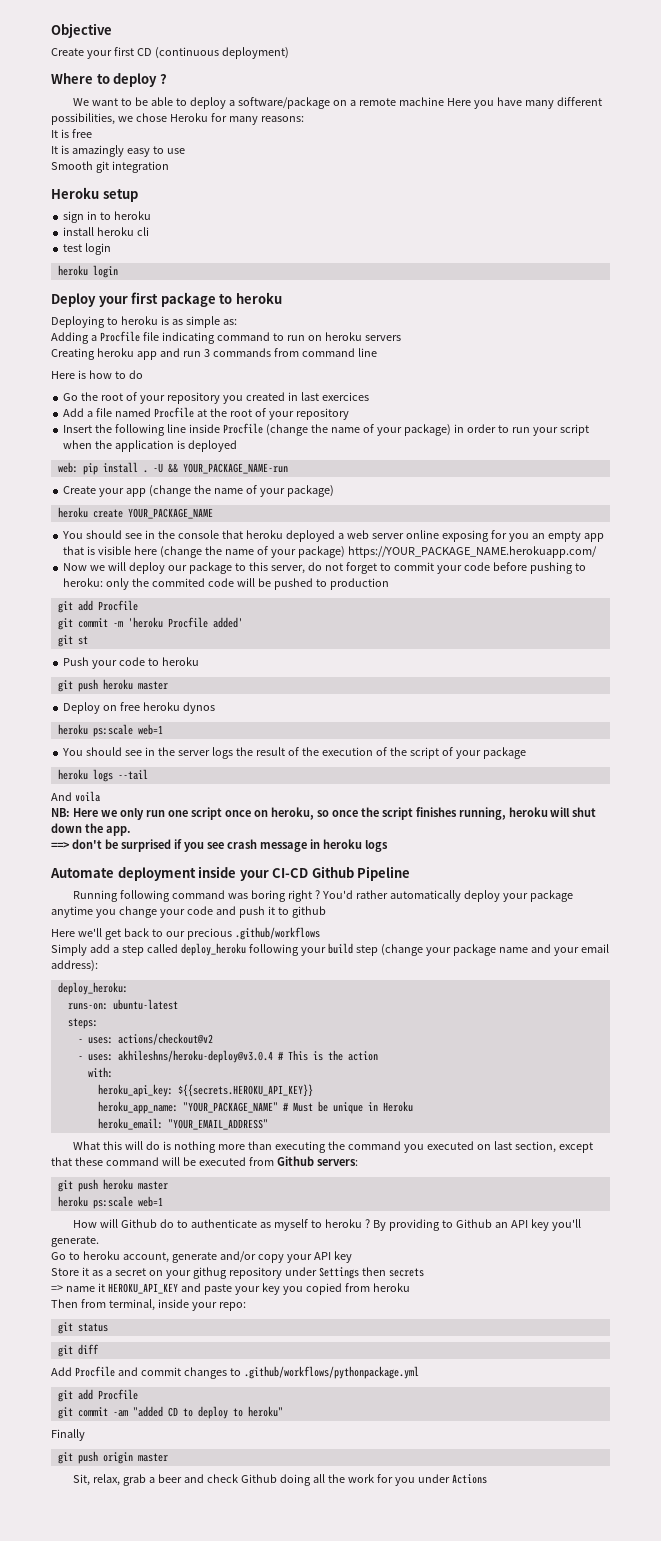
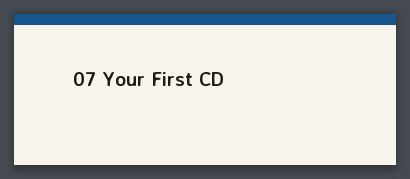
- Objective
- Create your first CD (continuous deployment)
- Where to deploy ?
- We want to be able to deploy a software/package on a remote machine Here you have many different possibilities, we chose Heroku for many reasons:
- It is free
- It is amazingly easy to use
- Smooth git integration
- Heroku setup
- sign in to heroku
- install heroku cli
- test login
- heroku login
- Deploy your first package to heroku
- Deploying to heroku is as simple as:
- Adding a Procfile file indicating command to run on heroku servers
- Creating heroku app and run 3 commands from command line
- Here is how to do
- Go the root of your repository you created in last exercices
- Add a file named Procfile at the root of your repository
- Insert the following line inside Procfile (change the name of your package) in order to run your script when the application is deployed
- web: pip install . -U && YOUR_PACKAGE_NAME-run
- Create your app (change the name of your package)
- heroku create YOUR_PACKAGE_NAME
- You should see in the console that heroku deployed a web server online exposing for you an empty app that is visible here (change the name of your package) https://YOUR_PACKAGE_NAME.herokuapp.com/
- Now we will deploy our package to this server, do not forget to commit your code before pushing to heroku: only the commited code will be pushed to production
- git add Procfile
- git commit -m 'heroku Procfile added'
- git st
- Push your code to heroku
- git push heroku master
- Deploy on free heroku dynos
- heroku ps:scale web=1
- You should see in the server logs the result of the execution of the script of your package
- heroku logs --tail
- And voila
- NB: Here we only run one script once on heroku, so once the script finishes running, heroku will shut down the app.
- ==> don't be surprised if you see crash message in heroku logs
- Automate deployment inside your CI-CD Github Pipeline
- Running following command was boring right ? You'd rather automatically deploy your package anytime you change your code and push it to github
- Here we'll get back to our precious .github/workflows
- Simply add a step called deploy_heroku following your build step (change your package name and your email address):
- deploy_heroku:
- runs-on: ubuntu-latest
- steps:
- - uses: actions/checkout@v2
- - uses: akhileshns/heroku-deploy@v3.0.4 # This is the action
- with:
- heroku_api_key: ${{secrets.HEROKU_API_KEY}}
- heroku_app_name: "YOUR_PACKAGE_NAME" # Must be unique in Heroku
- heroku_email: "YOUR_EMAIL_ADDRESS"
- What this will do is nothing more than executing the command you executed on last section, except that these command will be executed from Github servers:
- git push heroku master
- heroku ps:scale web=1
- How will Github do to authenticate as myself to heroku ? By providing to Github an API key you'll generate.
- Go to heroku account, generate and/or copy your API key
- Store it as a secret on your githug repository under Settings then secrets
- => name it HEROKU_API_KEY and paste your key you copied from heroku
- Then from terminal, inside your repo:
- git status
- git diff
- Add Procfile and commit changes to .github/workflows/pythonpackage.yml
- git add Procfile
- git commit -am "added CD to deploy to heroku"
- Finally
- git push origin master
- Sit, relax, grab a beer and check Github doing all the work for you under Actions
+ 07 Your First CD

